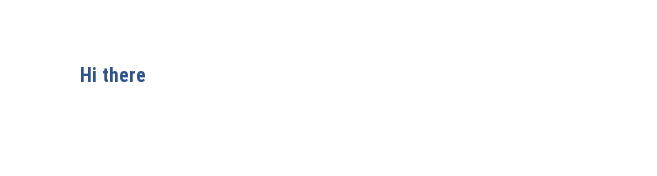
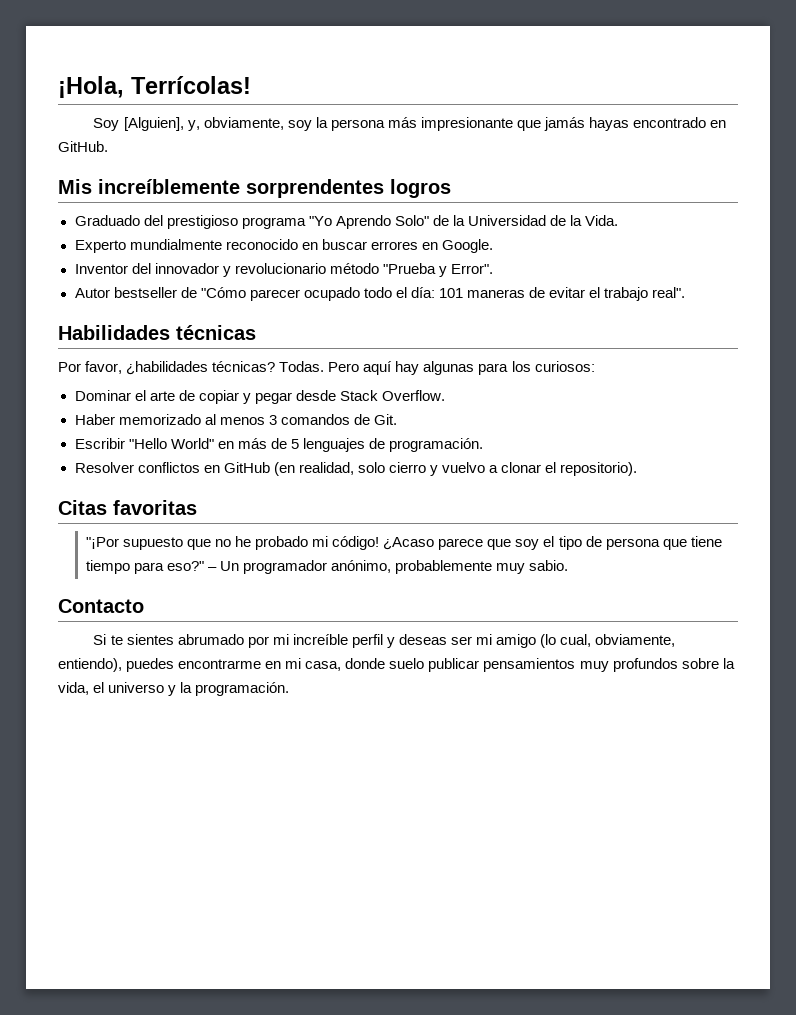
- Hi there
+ ¡Hola, Terrícolas!
+ Soy [Alguien], y, obviamente, soy la persona más impresionante que jamás hayas encontrado en GitHub.
+ Mis increíblemente sorprendentes logros
+ Graduado del prestigioso programa "Yo Aprendo Solo" de la Universidad de la Vida.
+ Experto mundialmente reconocido en buscar errores en Google.
+ Inventor del innovador y revolucionario método "Prueba y Error".
+ Autor bestseller de "Cómo parecer ocupado todo el día: 101 maneras de evitar el trabajo real".
+ Habilidades técnicas
+ Por favor, ¿habilidades técnicas? Todas. Pero aquí hay algunas para los curiosos:
+ Dominar el arte de copiar y pegar desde Stack Overflow.
+ Haber memorizado al menos 3 comandos de Git.
+ Escribir "Hello World" en más de 5 lenguajes de programación.
+ Resolver conflictos en GitHub (en realidad, solo cierro y vuelvo a clonar el repositorio).
+ Citas favoritas
+ "¡Por supuesto que no he probado mi código! ¿Acaso parece que soy el tipo de persona que tiene tiempo para eso?" – Un programador anónimo, probablemente muy sabio.
+ Contacto
+ Si te sientes abrumado por mi increíble perfil y deseas ser mi amigo (lo cual, obviamente, entiendo), puedes encontrarme en mi casa, donde suelo publicar pensamientos muy profundos sobre la vida, el universo y la programación.

